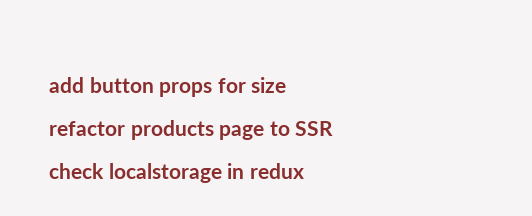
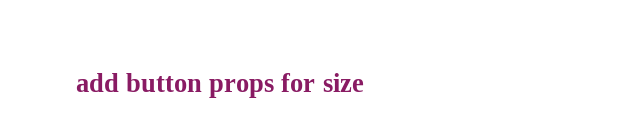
- refactor products page to SSR
- check localstorage in redux

